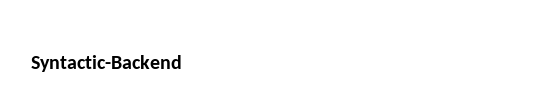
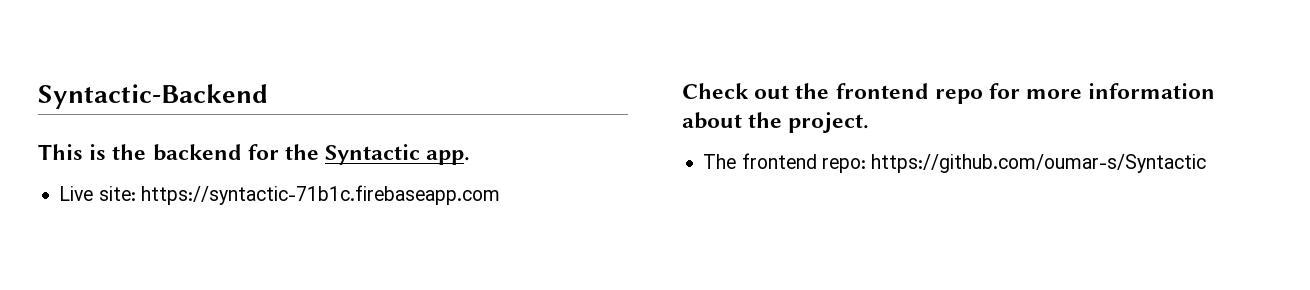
+ This is the backend for the Syntactic app.
+ Live site: https://syntactic-71b1c.firebaseapp.com
+ Check out the frontend repo for more information about the project.
+ The frontend repo: https://github.com/oumar-s/Syntactic

